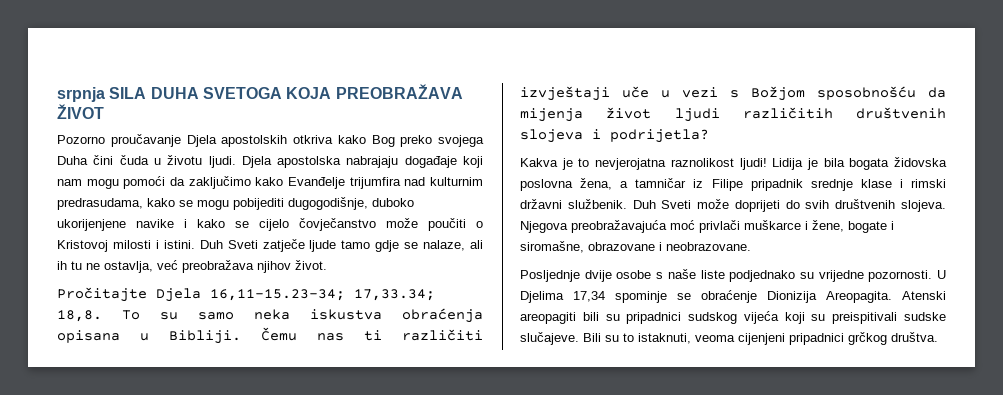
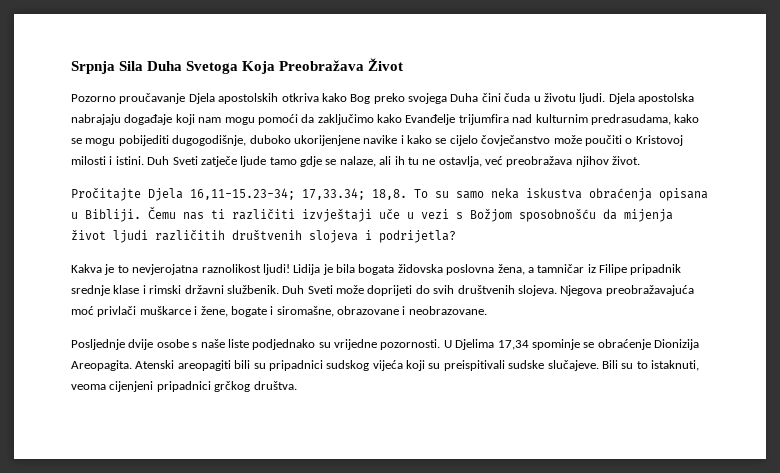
- srpnja SILA DUHA SVETOGA KOJA PREOBRAŽAVA ŽIVOT
+ Srpnja Sila Duha Svetoga Koja Preobražava Život

